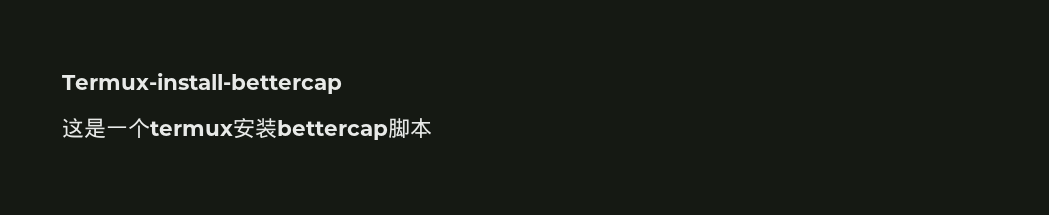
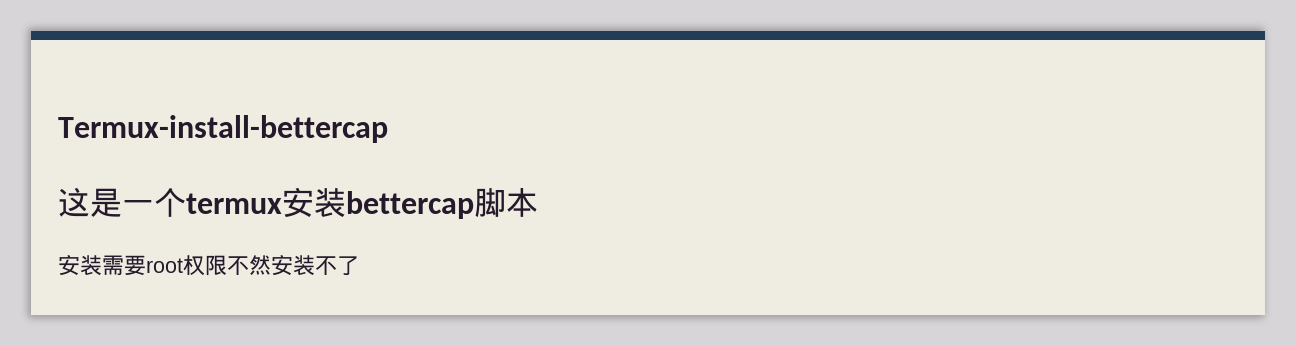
+ 安装需要root权限不然安装不了

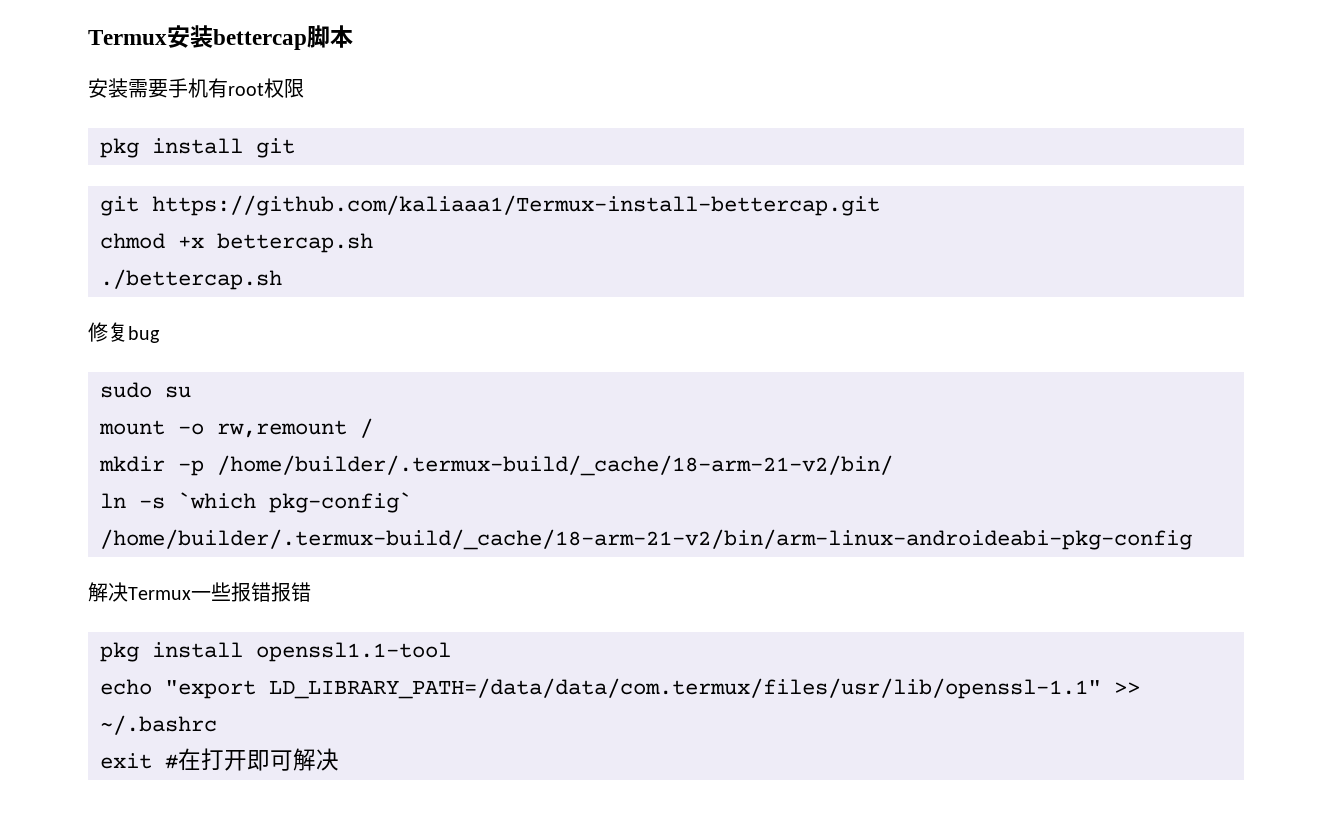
- Termux-install-bettercap
- 这是一个termux安装bettercap脚本
+ Termux安装bettercap脚本
- 安装需要root权限不然安装不了
+ 安装需要手机有root权限
+ pkg install git
+ git https://github.com/kaliaaa1/Termux-install-bettercap.git
+ chmod +x bettercap.sh
+ ./bettercap.sh
+ 修复bug
+ sudo su
+ mount -o rw,remount /
+ mkdir -p /home/builder/.termux-build/_cache/18-arm-21-v2/bin/
+ ln -s `which pkg-config` /home/builder/.termux-build/_cache/18-arm-21-v2/bin/arm-linux-androideabi-pkg-config
+ 解决Termux一些报错报错
+ pkg install openssl1.1-tool
+ echo "export LD_LIBRARY_PATH=/data/data/com.termux/files/usr/lib/openssl-1.1" >> ~/.bashrc
+ exit #在打开即可解决

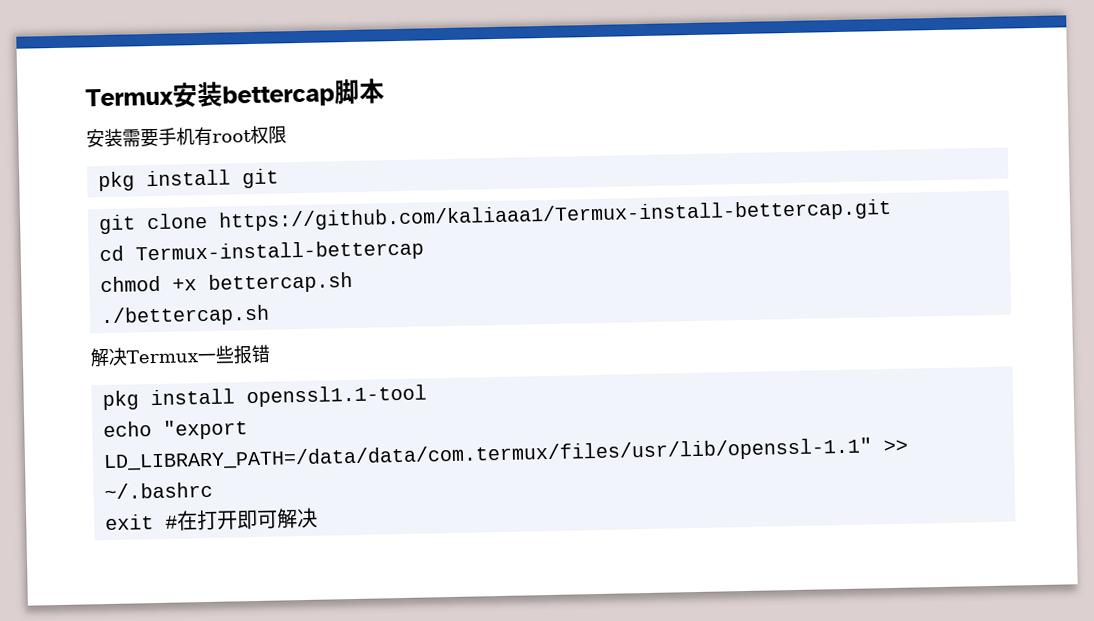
- git https://github.com/kaliaaa1/Termux-install-bettercap.git
+ git clone https://github.com/kaliaaa1/Termux-install-bettercap.git
+ cd Termux-install-bettercap
- 修复bug
- sudo su
- mount -o rw,remount /
- mkdir -p /home/builder/.termux-build/_cache/18-arm-21-v2/bin/
- ln -s `which pkg-config` /home/builder/.termux-build/_cache/18-arm-21-v2/bin/arm-linux-androideabi-pkg-config
- 解决Termux一些报错报错
+ 解决Termux一些报错

